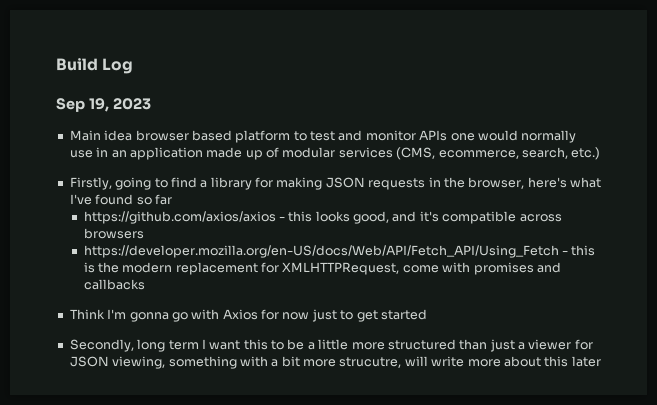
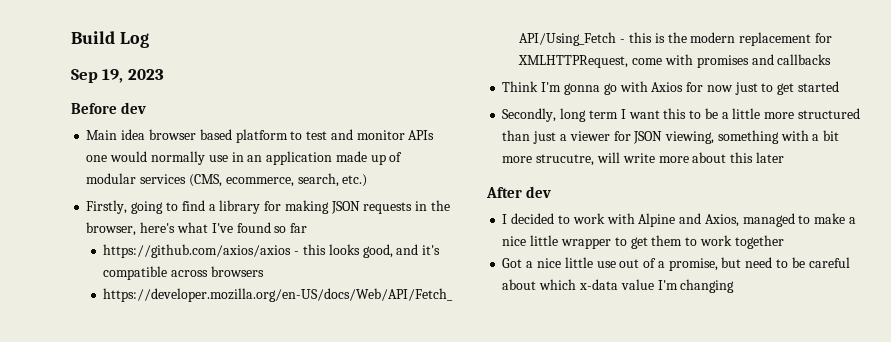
+ Before dev
+ After dev
+ I decided to work with Alpine and Axios, managed to make a nice little wrapper to get them to work together
+ Got a nice little use out of a promise, but need to be careful about which x-data value I'm changing

